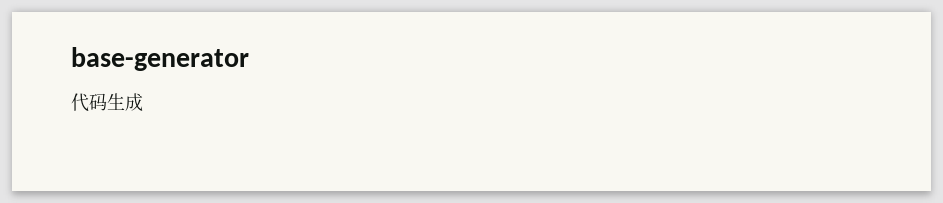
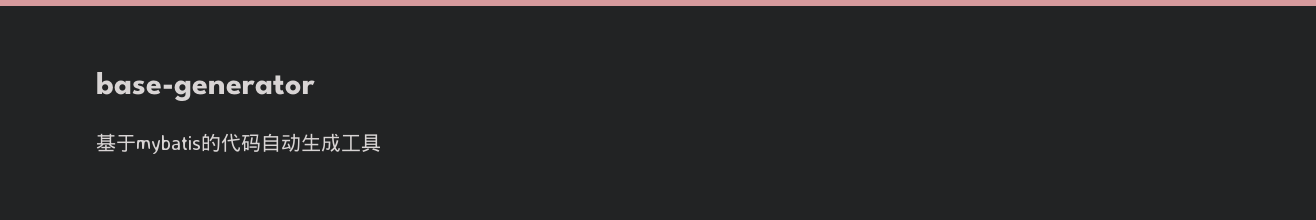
- 代码生成
+ 基于mybatis的代码自动生成工具

